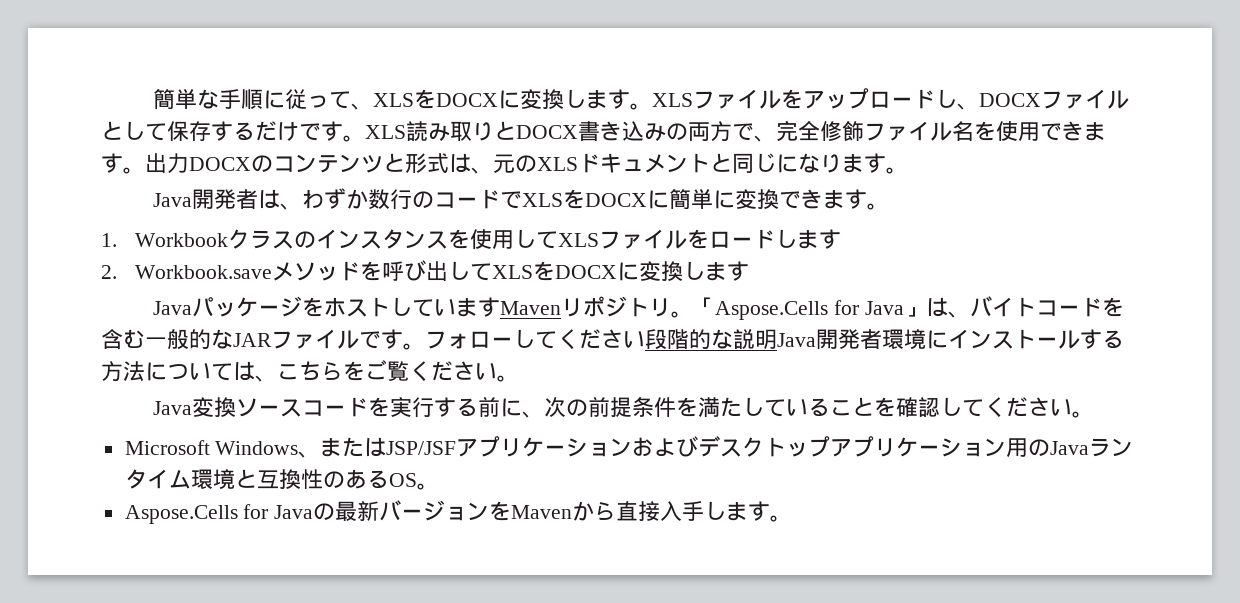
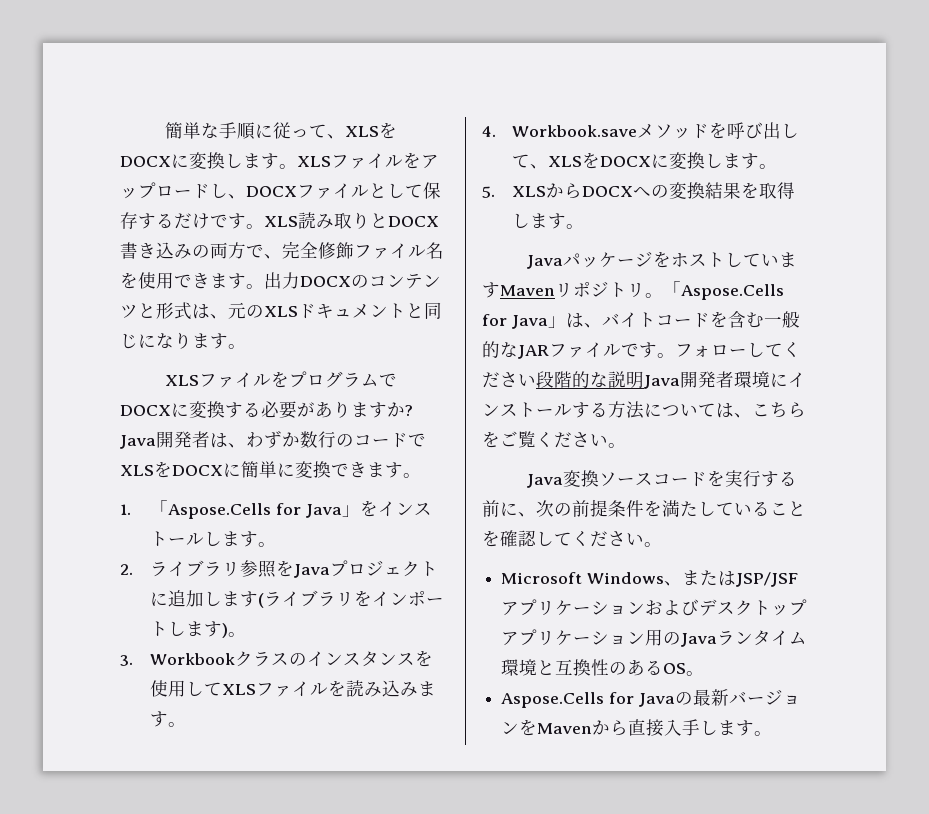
+ XLSファイルをプログラムでDOCXに変換する必要がありますか?
- 1. Workbookクラスのインスタンスを使用してXLSファイルをロードします
- 2. Workbook.saveメソッドを呼び出してXLSをDOCXに変換します
+ 1.「Aspose.Cells for Java」をインストールします。
+ 2.ライブラリ参照をJavaプロジェクトに追加します(ライブラリをインポートします)。
+ 3. Workbookクラスのインスタンスを使用してXLSファイルを読み込みます。
+ 4. Workbook.saveメソッドを呼び出して、XLSをDOCXに変換します。
+ 5. XLSからDOCXへの変換結果を取得します。

